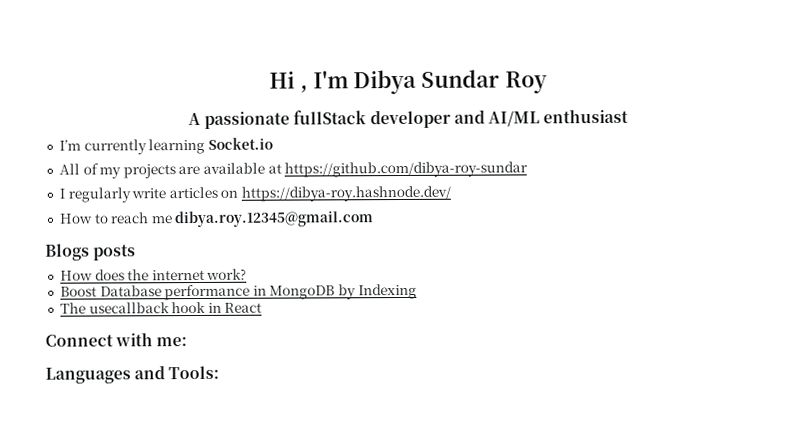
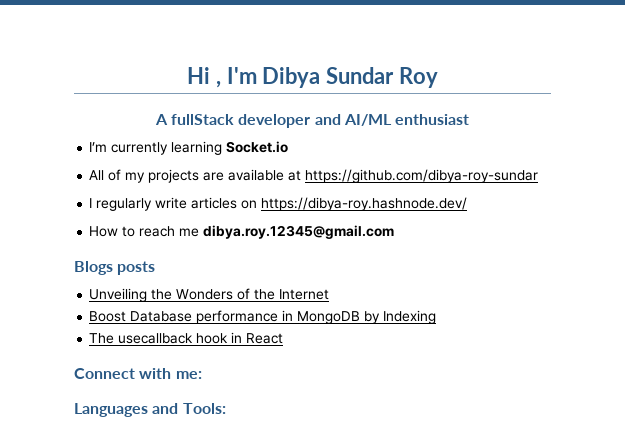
- A passionate fullStack developer and AI/ML enthusiast
+ A fullStack developer and AI/ML enthusiast
- How does the internet work?
+ Unveiling the Wonders of the Internet

